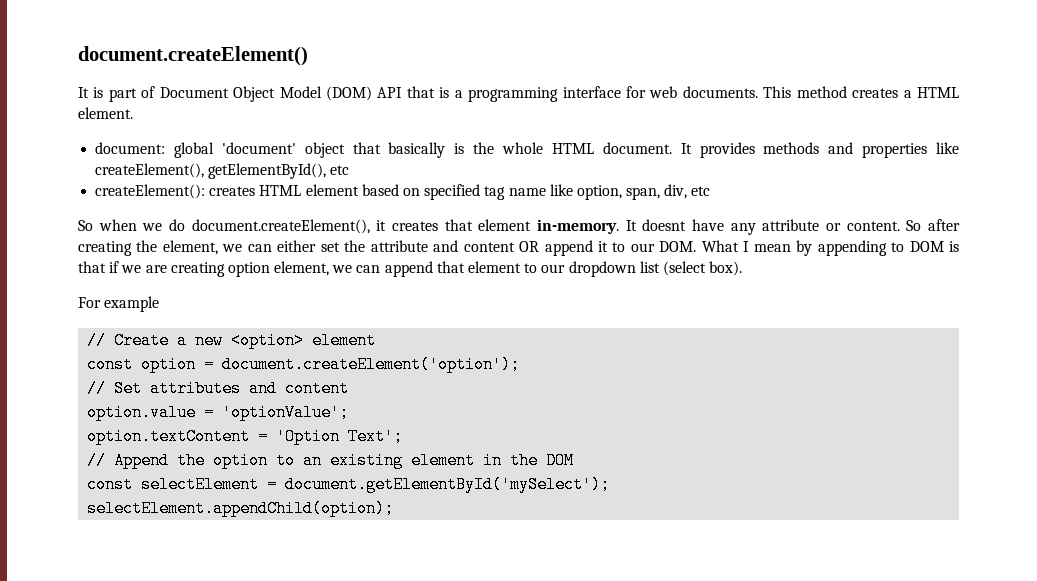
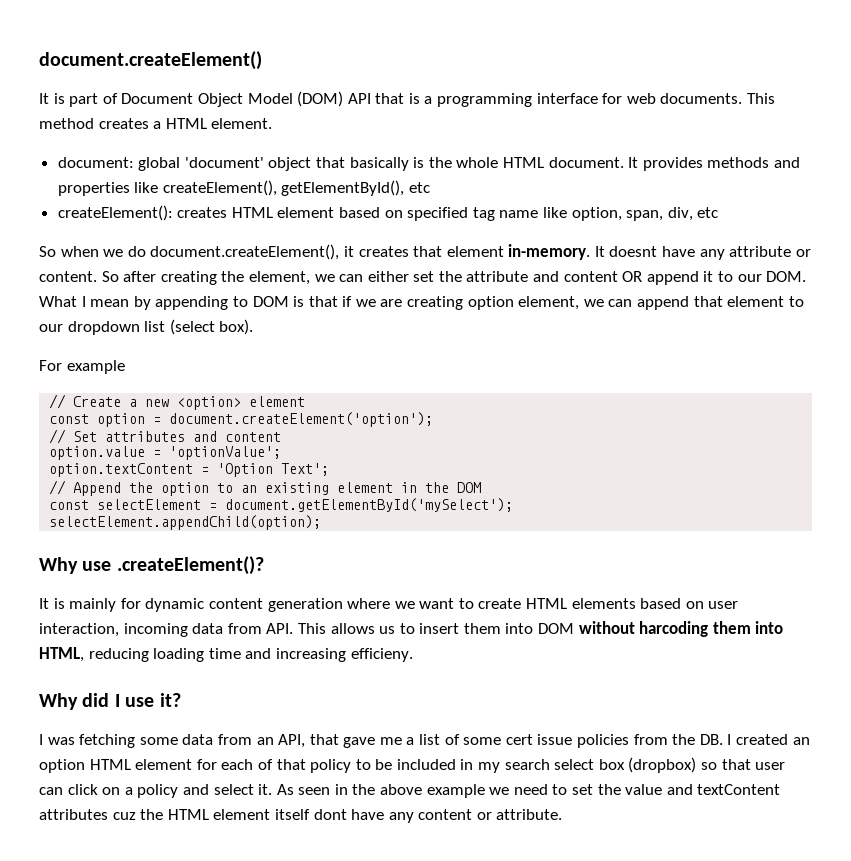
+ Why use .createElement()?
+ It is mainly for dynamic content generation where we want to create HTML elements based on user interaction, incoming data from API. This allows us to insert them into DOM without harcoding them into HTML, reducing loading time and increasing efficieny.
+ Why did I use it?
+ I was fetching some data from an API, that gave me a list of some cert issue policies from the DB. I created an option HTML element for each of that policy to be included in my search select box (dropbox) so that user can click on a policy and select it. As seen in the above example we need to set the value and textContent attributes cuz the HTML element itself dont have any content or attribute.

